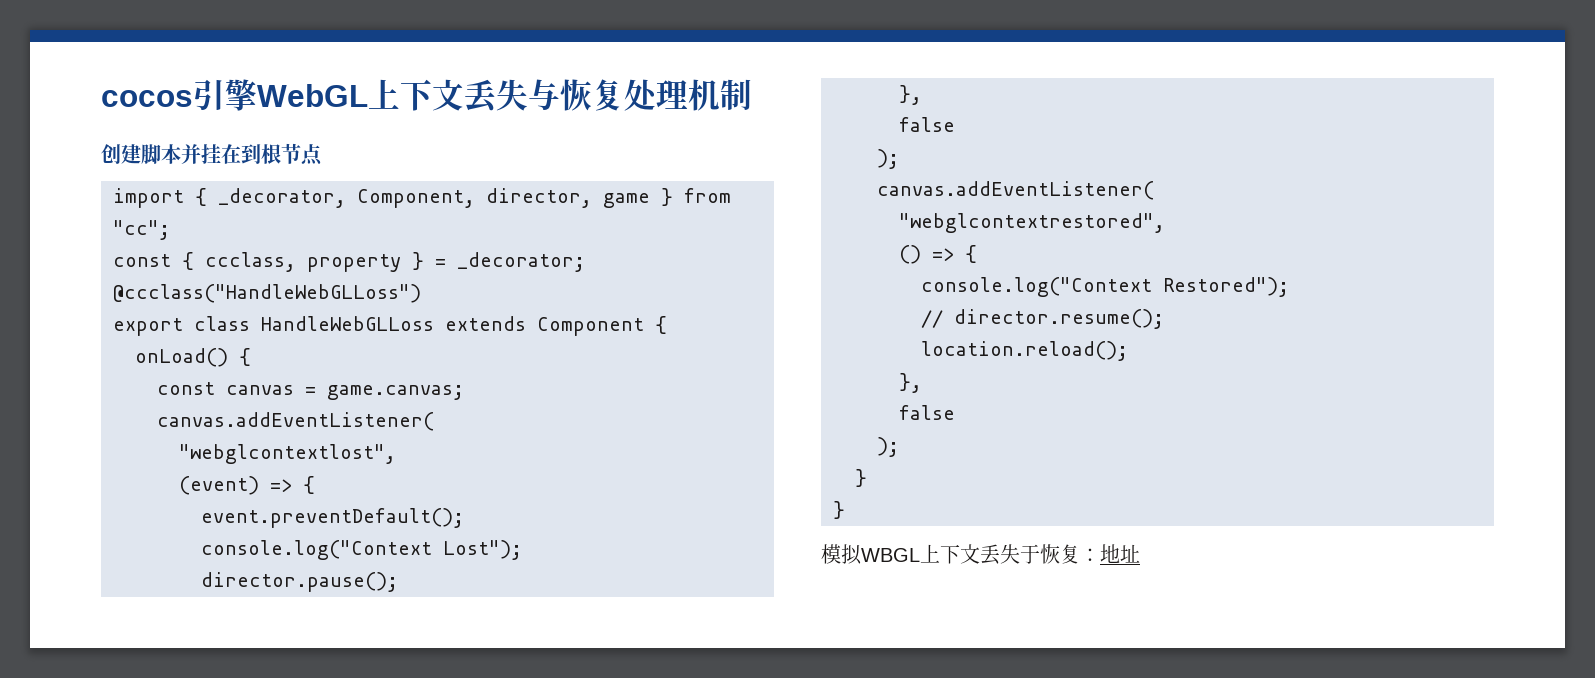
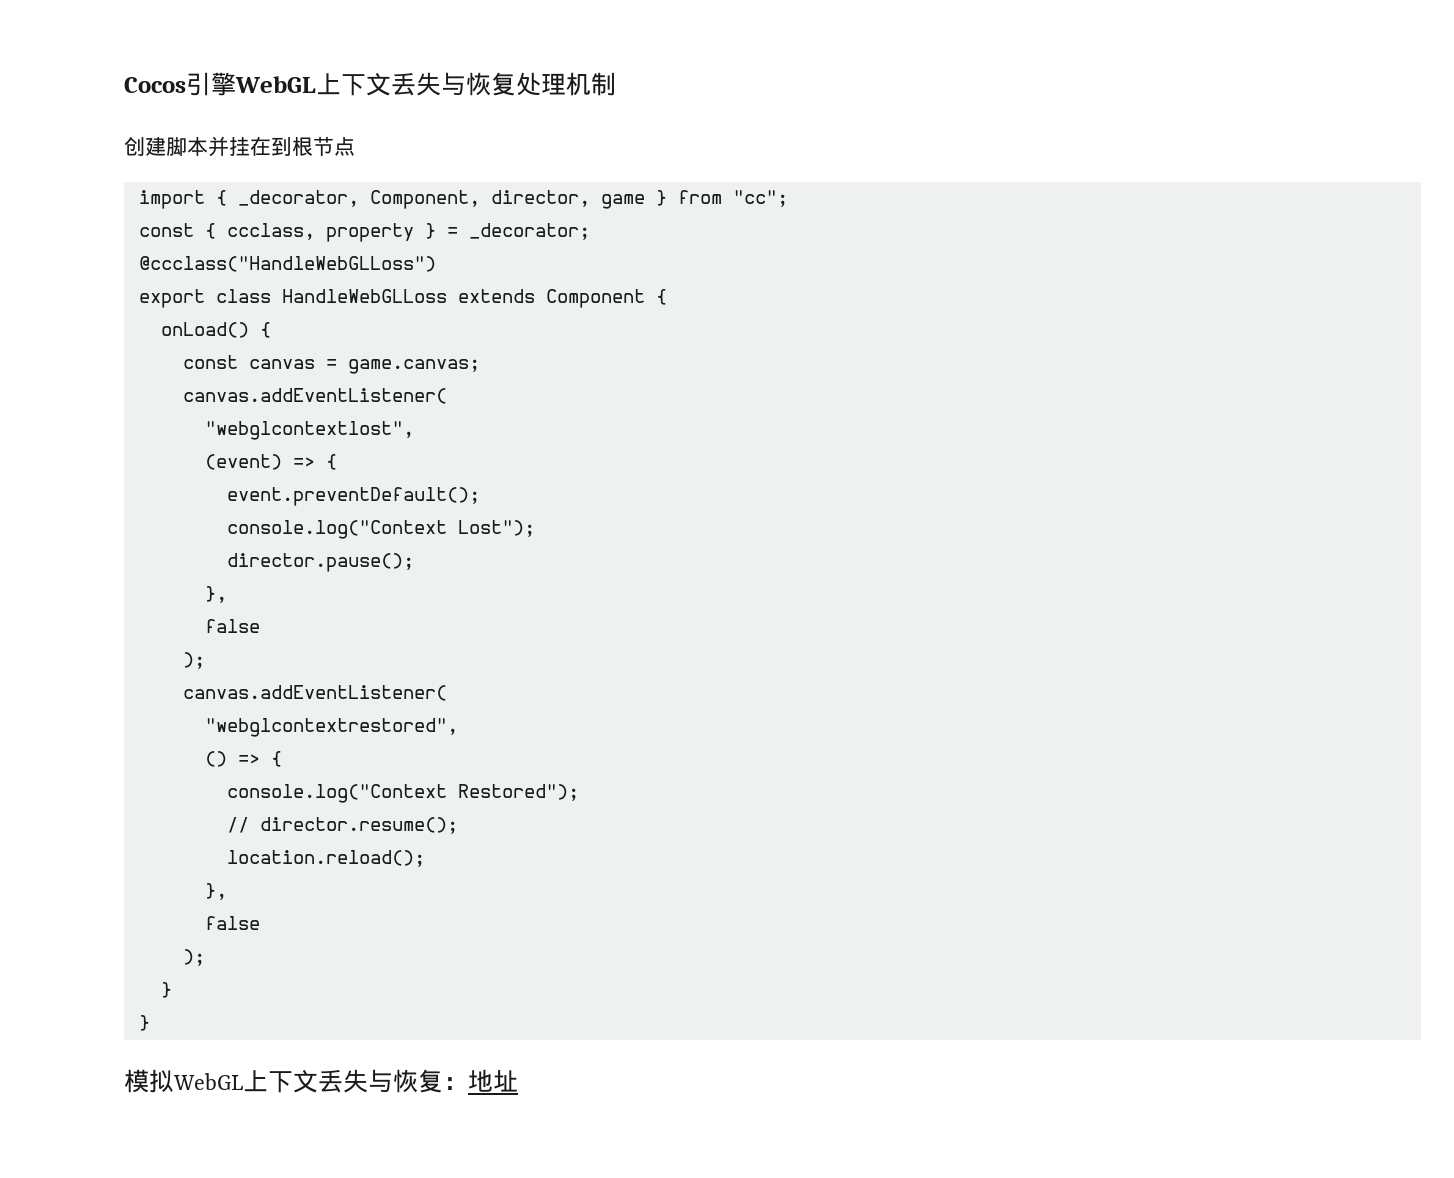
- cocos引擎WebGL上下文丢失与恢复处理机制
+ Cocos引擎WebGL上下文丢失与恢复处理机制
- 模拟WBGL上下文丢失于恢复：地址
+ 模拟WebGL上下文丢失与恢复：地址

